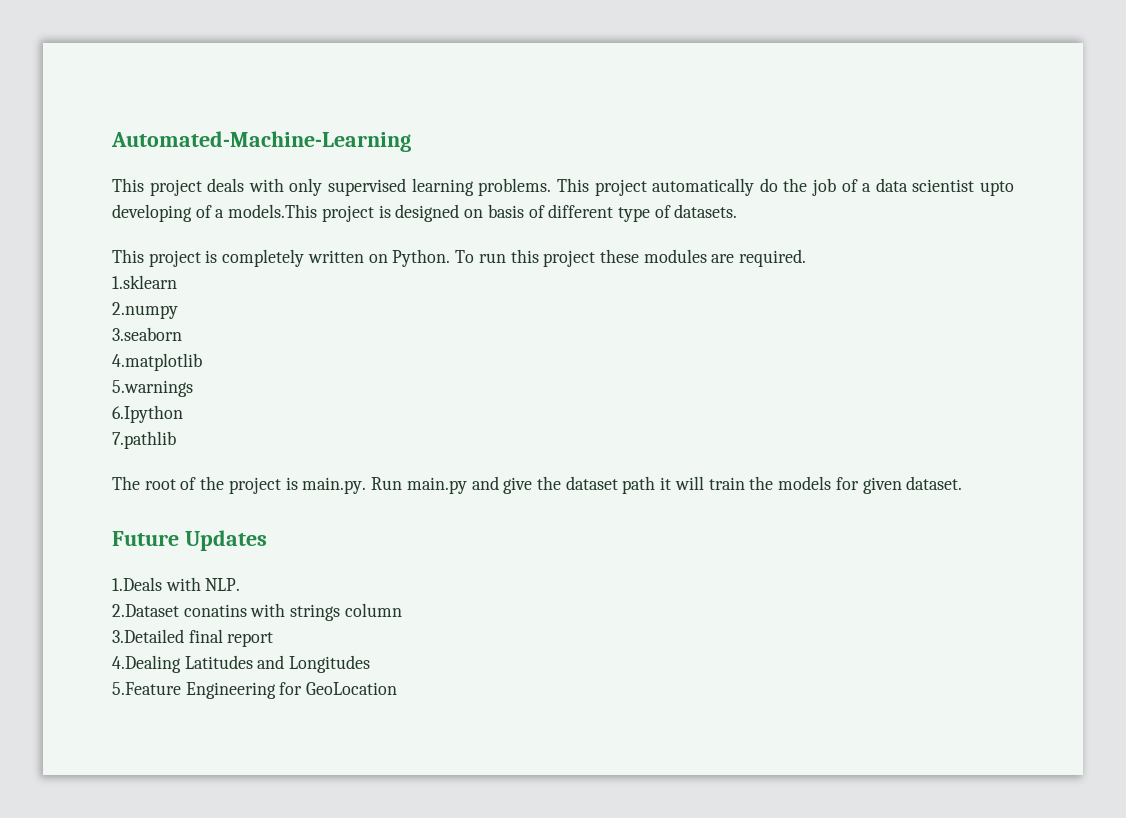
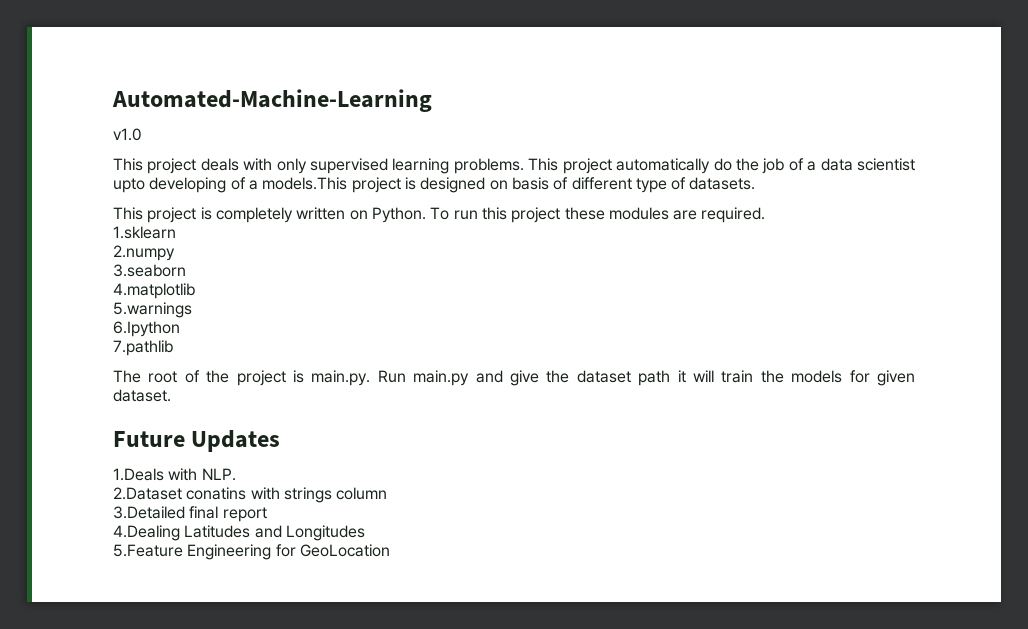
+ v1.0

